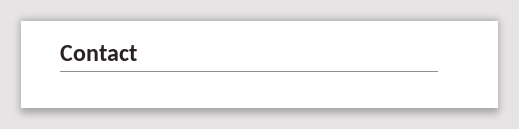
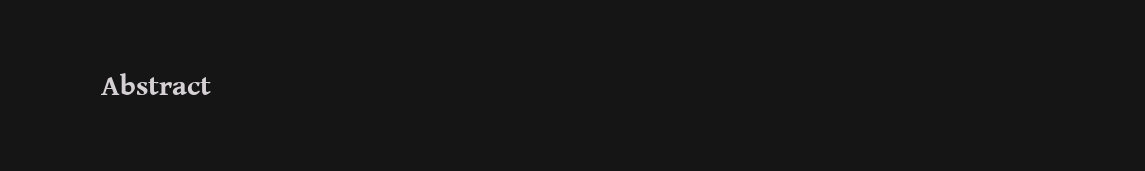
- Contact
+ Abstract

